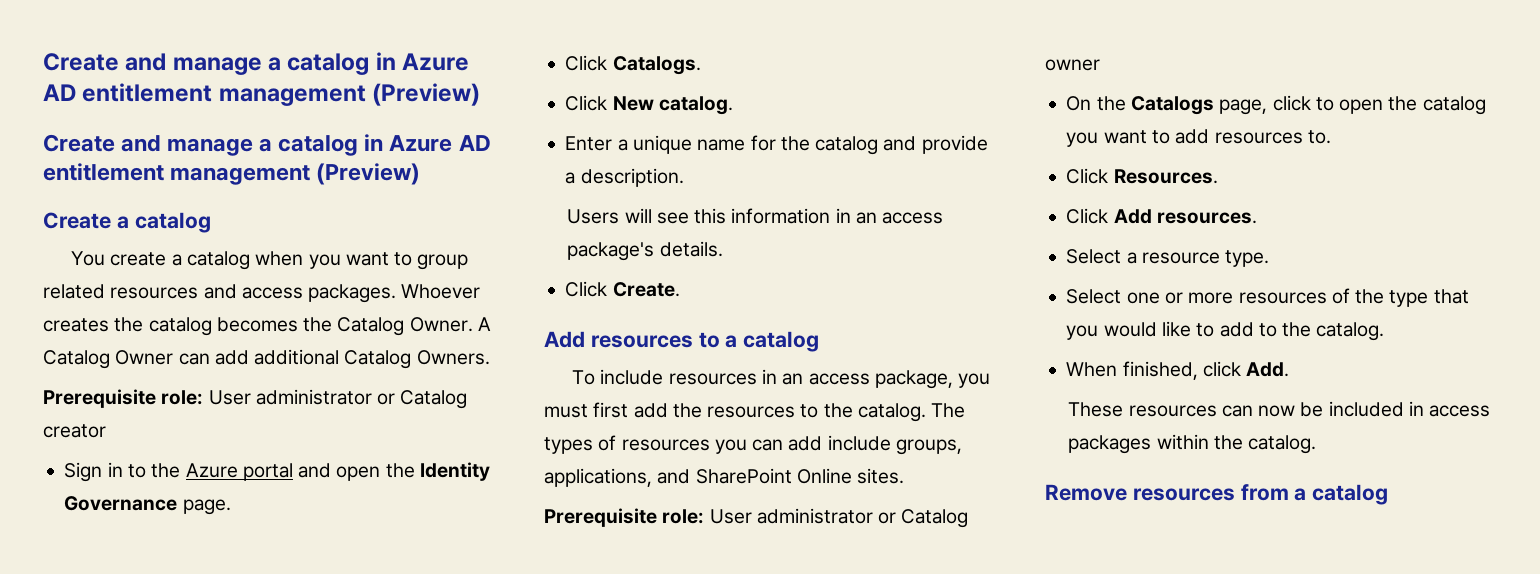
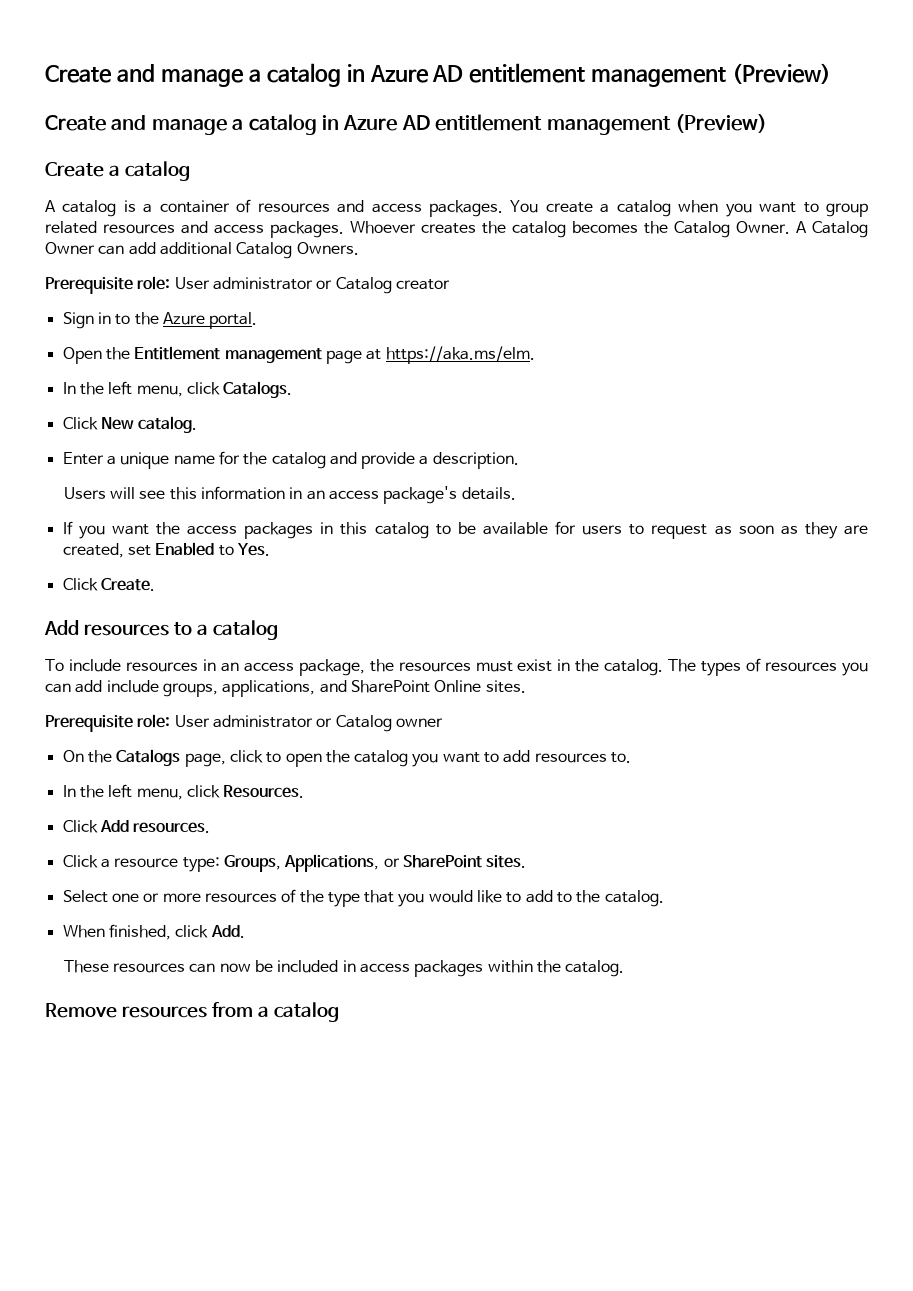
+ A catalog is a container of resources and access packages.
- Sign in to the Azure portal and open the Identity Governance page.
- Click Catalogs.
+ Sign in to the Azure portal.
+ Open the Entitlement management page at https://aka.ms/elm.
+ In the left menu, click Catalogs.
+ If you want the access packages in this catalog to be available for users to request as soon as they are created, set Enabled to Yes.
- To include resources in an access package, you must first add the resources to the catalog.
+ To include resources in an access package, the resources must exist in the catalog.
- Click Resources.
+ In the left menu, click Resources.
- Select a resource type.
+ Click a resource type: Groups, Applications, or SharePoint sites.

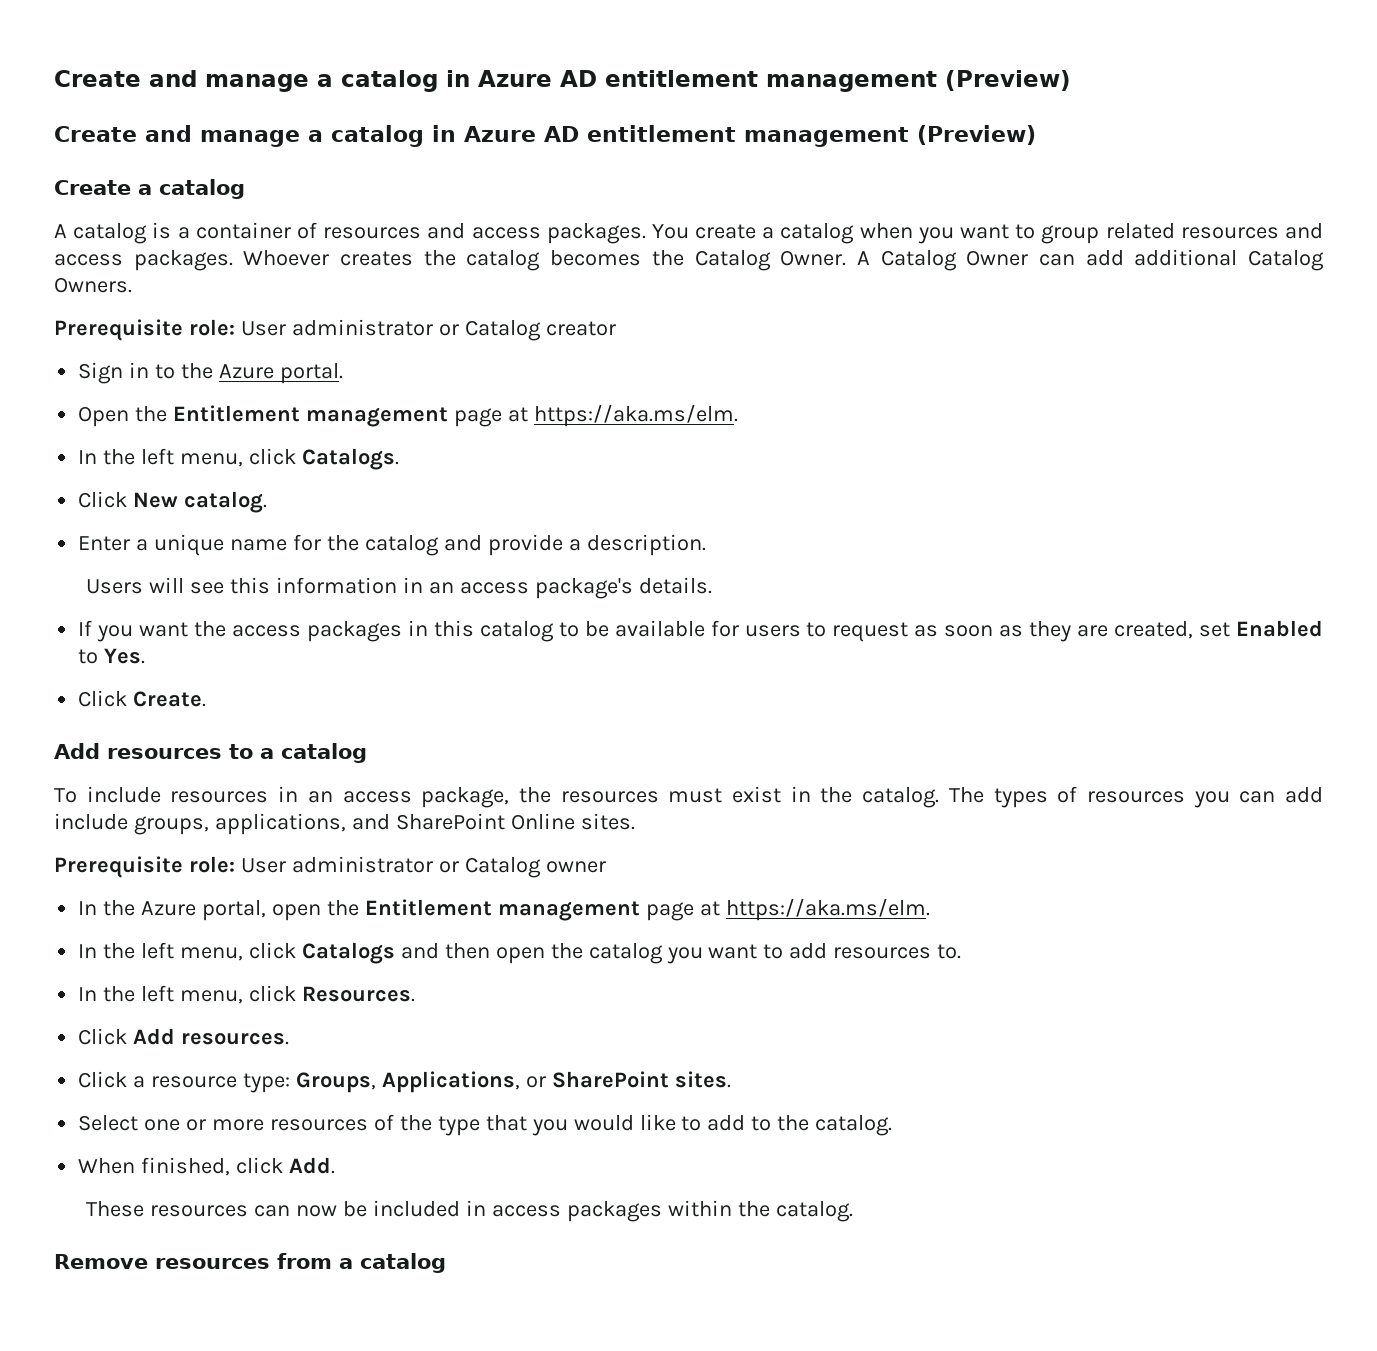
- On the Catalogs page, click to open the catalog you want to add resources to.
+ In the Azure portal, open the Entitlement management page at https://aka.ms/elm.
+ In the left menu, click Catalogs and then open the catalog you want to add resources to.

